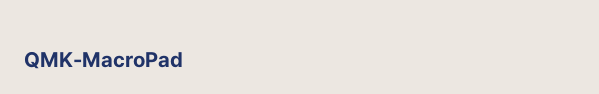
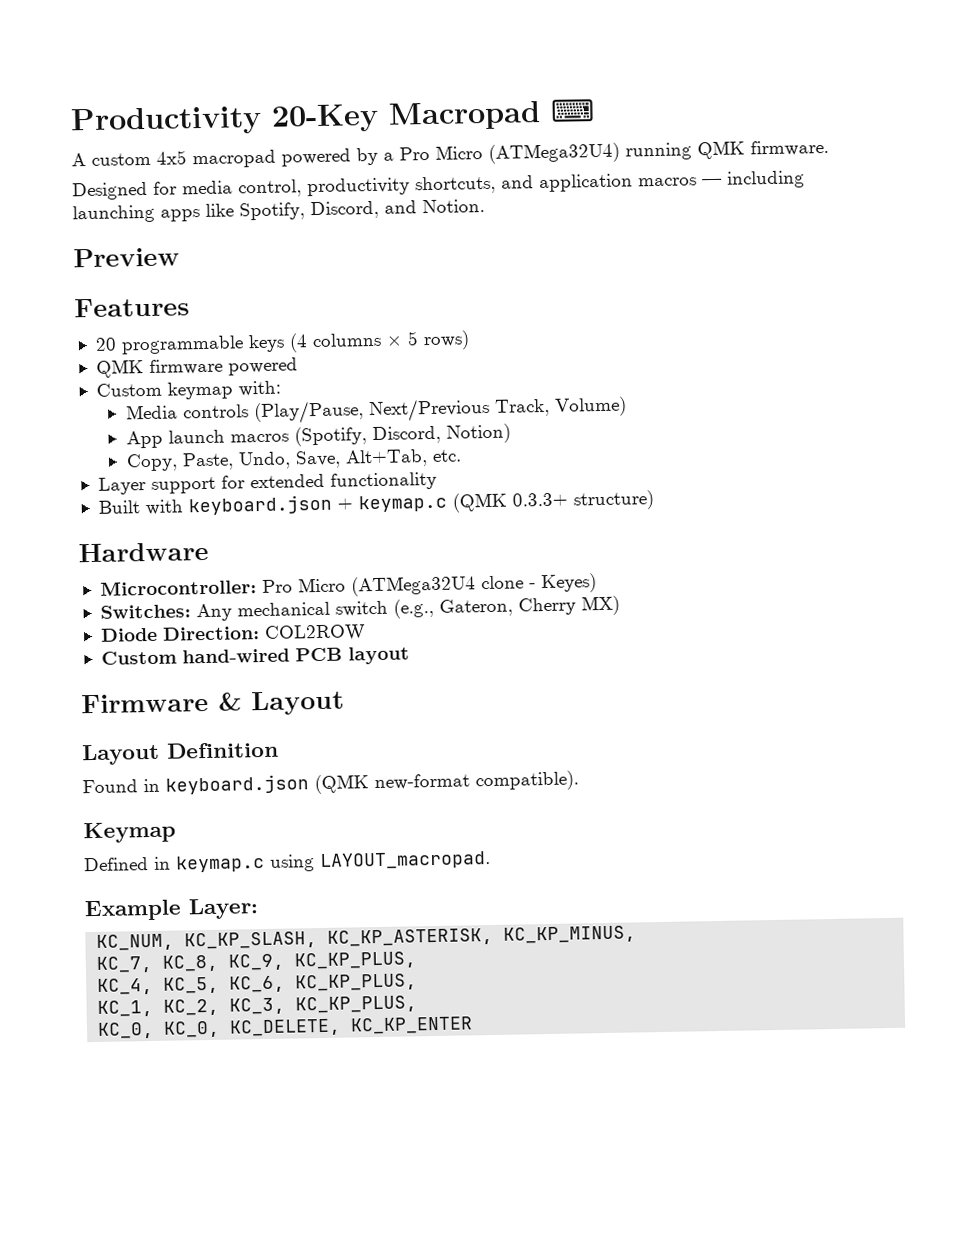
- QMK-MacroPad
+ Productivity 20-Key Macropad ⌨
+ A custom 4x5 macropad powered by a Pro Micro (ATMega32U4) running QMK firmware.
+ Designed for media control, productivity shortcuts, and application macros — including launching apps like Spotify, Discord, and Notion.
+ Preview
+ Features
+ 20 programmable keys (4 columns × 5 rows)
+ QMK firmware powered
+ Custom keymap with:
+ Media controls (Play/Pause, Next/Previous Track, Volume)
+ App launch macros (Spotify, Discord, Notion)
+ Copy, Paste, Undo, Save, Alt+Tab, etc.
+ Layer support for extended functionality
+ Built with keyboard.json + keymap.c (QMK 0.3.3+ structure)
+ Hardware
+ Microcontroller: Pro Micro (ATMega32U4 clone - Keyes)
+ Switches: Any mechanical switch (e.g., Gateron, Cherry MX)
+ Diode Direction: COL2ROW
+ Custom hand-wired PCB layout
+ Firmware & Layout
+ Layout Definition
+ Found in keyboard.json (QMK new-format compatible).
+ Keymap
+ Defined in keymap.c using LAYOUT_macropad.
+ Example Layer:
+ KC_NUM, KC_KP_SLASH, KC_KP_ASTERISK, KC_KP_MINUS,
+ KC_7, KC_8, KC_9, KC_KP_PLUS,
+ KC_4, KC_5, KC_6, KC_KP_PLUS,
+ KC_1, KC_2, KC_3, KC_KP_PLUS,
+ KC_0, KC_0, KC_DELETE, KC_KP_ENTER

